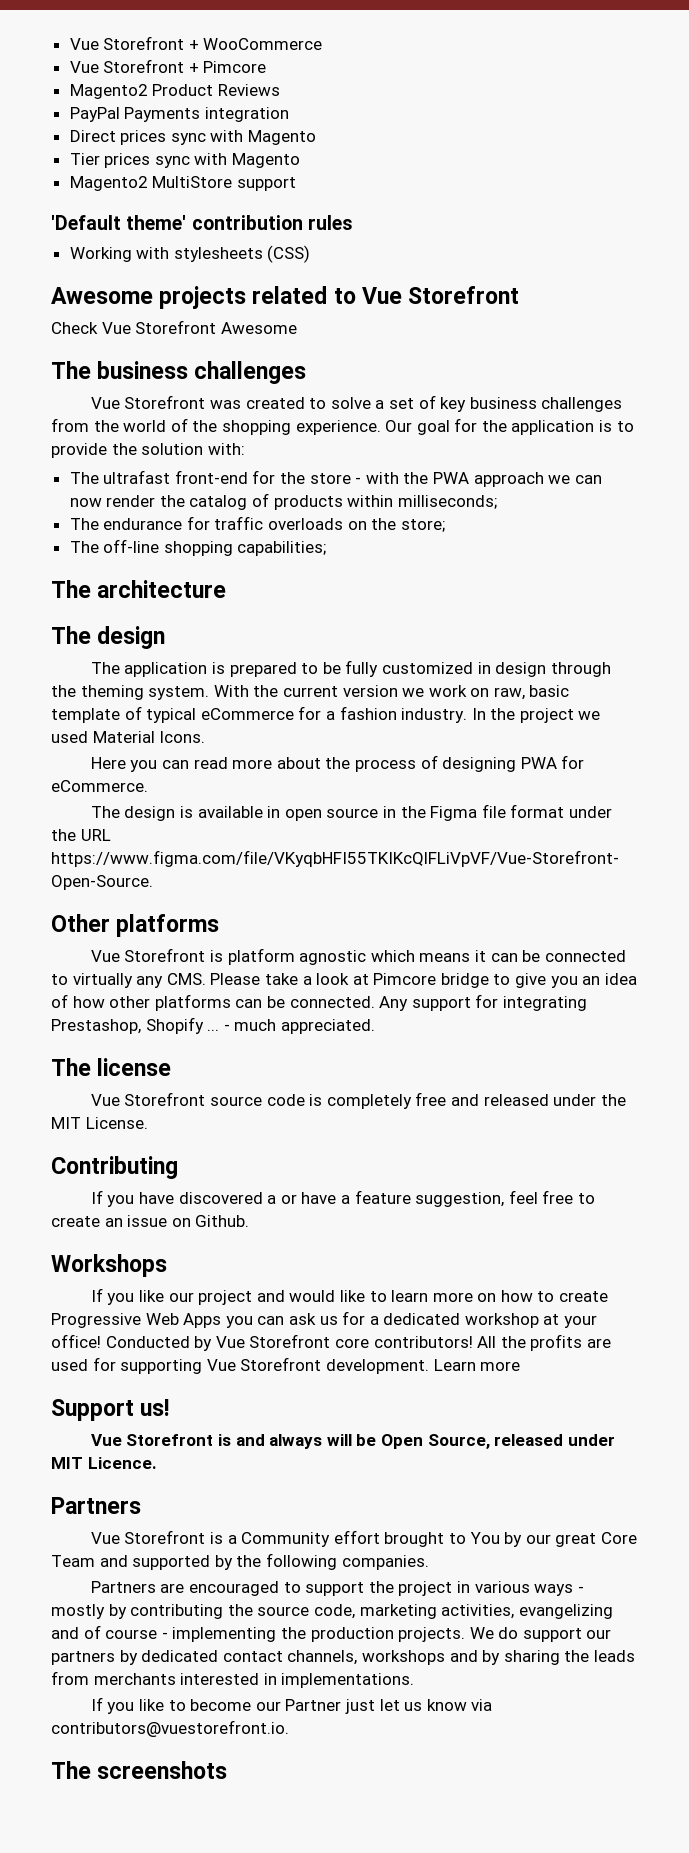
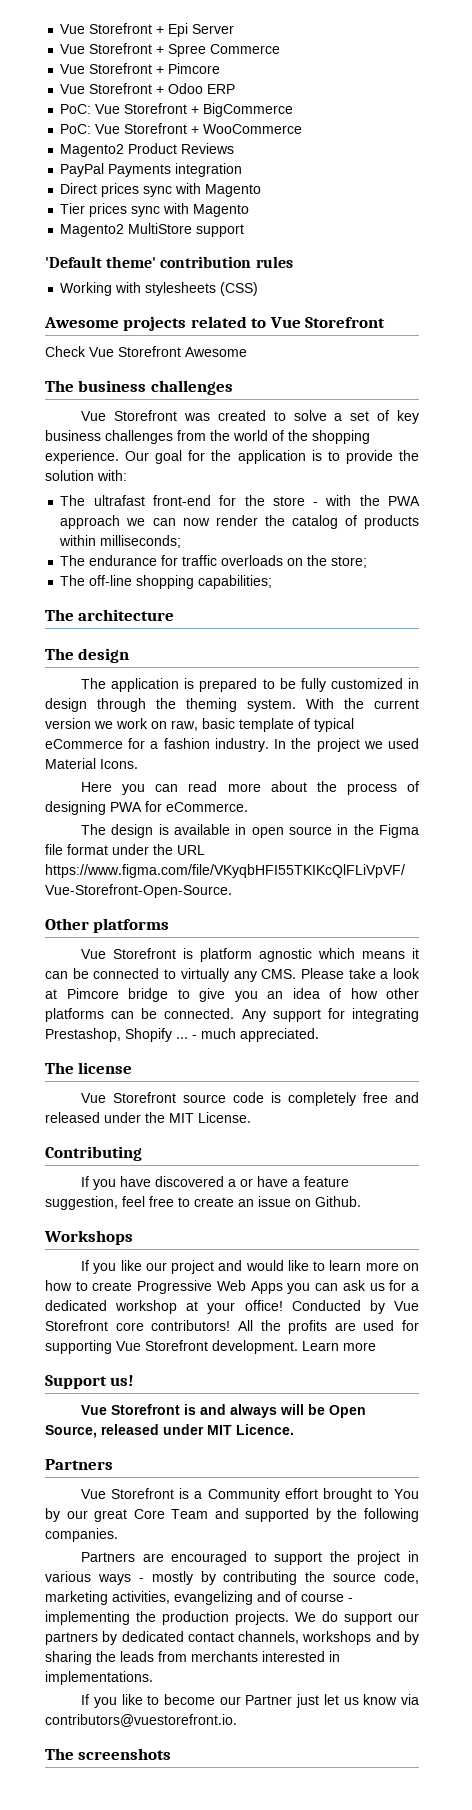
- Vue Storefront + WooCommerce
+ Vue Storefront + Epi Server
+ Vue Storefront + Spree Commerce
  Vue Storefront + Pimcore
+ Vue Storefront + Odoo ERP
+ PoC: Vue Storefront + BigCommerce
+ PoC: Vue Storefront + WooCommerce

